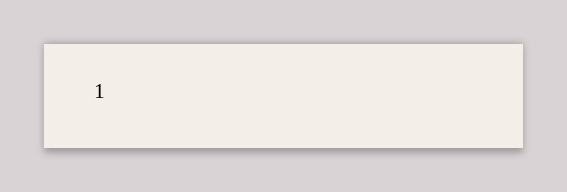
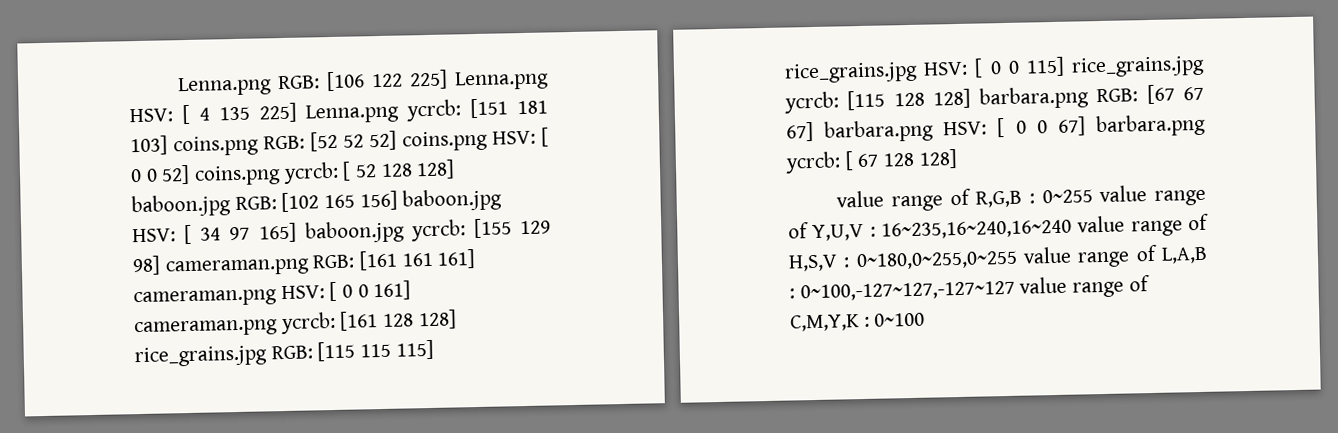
- 1
+ Lenna.png RGB: [106 122 225] Lenna.png HSV: [ 4 135 225] Lenna.png ycrcb: [151 181 103] coins.png RGB: [52 52 52] coins.png HSV: [ 0 0 52] coins.png ycrcb: [ 52 128 128] baboon.jpg RGB: [102 165 156] baboon.jpg HSV: [ 34 97 165] baboon.jpg ycrcb: [155 129 98] cameraman.png RGB: [161 161 161] cameraman.png HSV: [ 0 0 161] cameraman.png ycrcb: [161 128 128] rice_grains.jpg RGB: [115 115 115] rice_grains.jpg HSV: [ 0 0 115] rice_grains.jpg ycrcb: [115 128 128] barbara.png RGB: [67 67 67] barbara.png HSV: [ 0 0 67] barbara.png ycrcb: [ 67 128 128]
+ value range of R,G,B : 0~255 value range of Y,U,V : 16~235,16~240,16~240 value range of H,S,V : 0~180,0~255,0~255 value range of L,A,B : 0~100,-127~127,-127~127 value range of C,M,Y,K : 0~100

